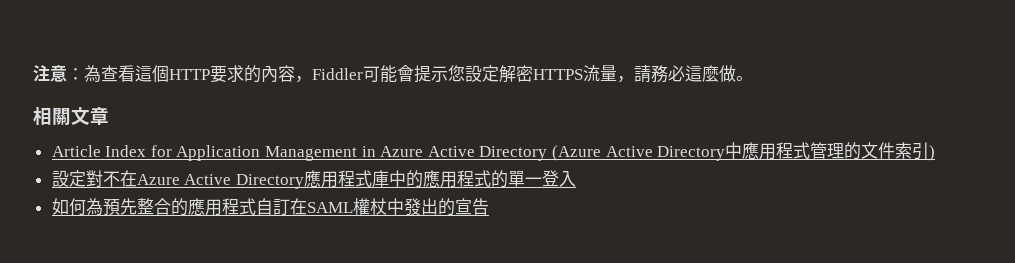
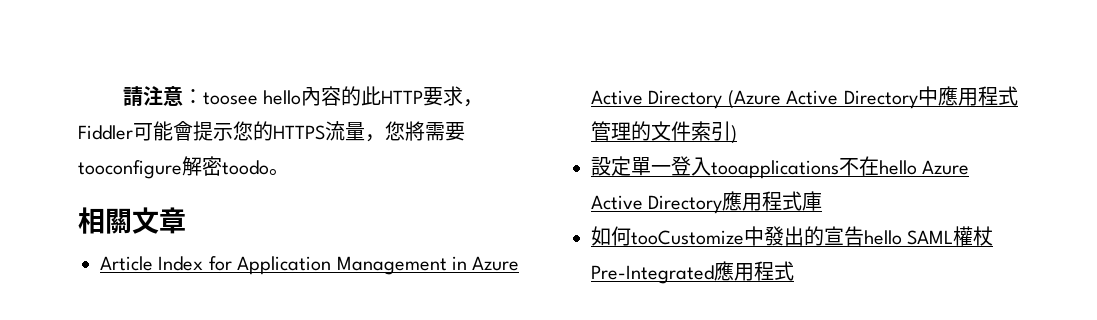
- 注意：為查看這個HTTP要求的內容，Fiddler可能會提示您設定解密HTTPS流量，請務必這麼做。
+ 請注意：toosee hello內容的此HTTP要求，Fiddler可能會提示您的HTTPS流量，您將需要tooconfigure解密toodo。
- 設定對不在Azure Active Directory應用程式庫中的應用程式的單一登入
- 如何為預先整合的應用程式自訂在SAML權杖中發出的宣告
+ 設定單一登入tooapplications不在hello Azure Active Directory應用程式庫
+ 如何tooCustomize中發出的宣告hello SAML權杖Pre-Integrated應用程式

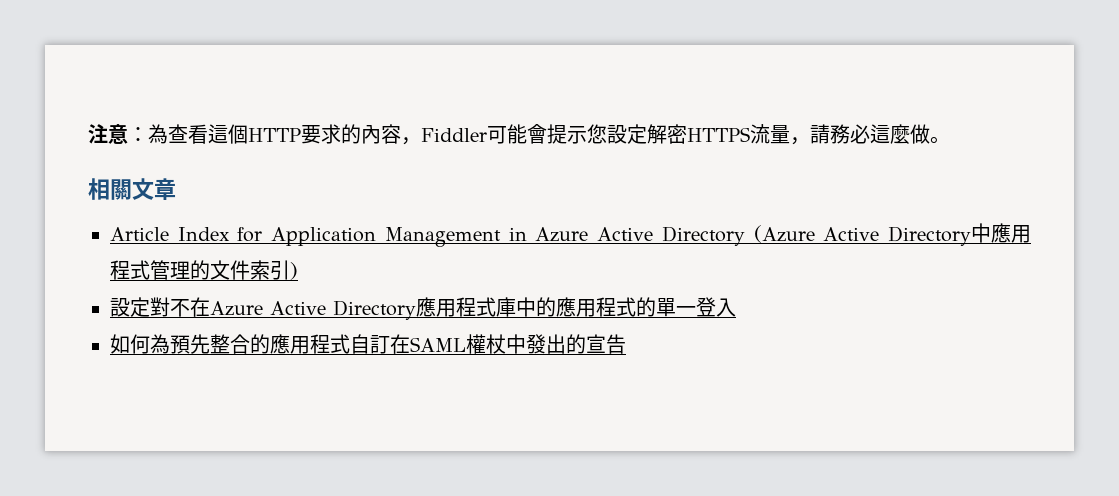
- 請注意：toosee hello內容的此HTTP要求，Fiddler可能會提示您的HTTPS流量，您將需要tooconfigure解密toodo。
+ 注意：為查看這個HTTP要求的內容，Fiddler可能會提示您設定解密HTTPS流量，請務必這麼做。
- 設定單一登入tooapplications不在hello Azure Active Directory應用程式庫
- 如何tooCustomize中發出的宣告hello SAML權杖Pre-Integrated應用程式
+ 設定對不在Azure Active Directory應用程式庫中的應用程式的單一登入
+ 如何為預先整合的應用程式自訂在SAML權杖中發出的宣告

